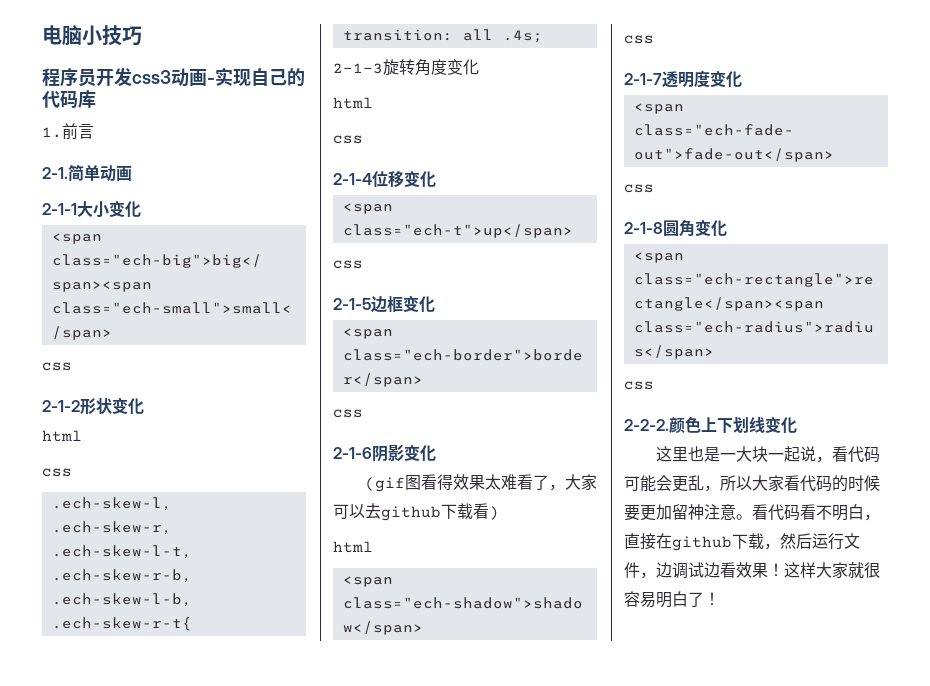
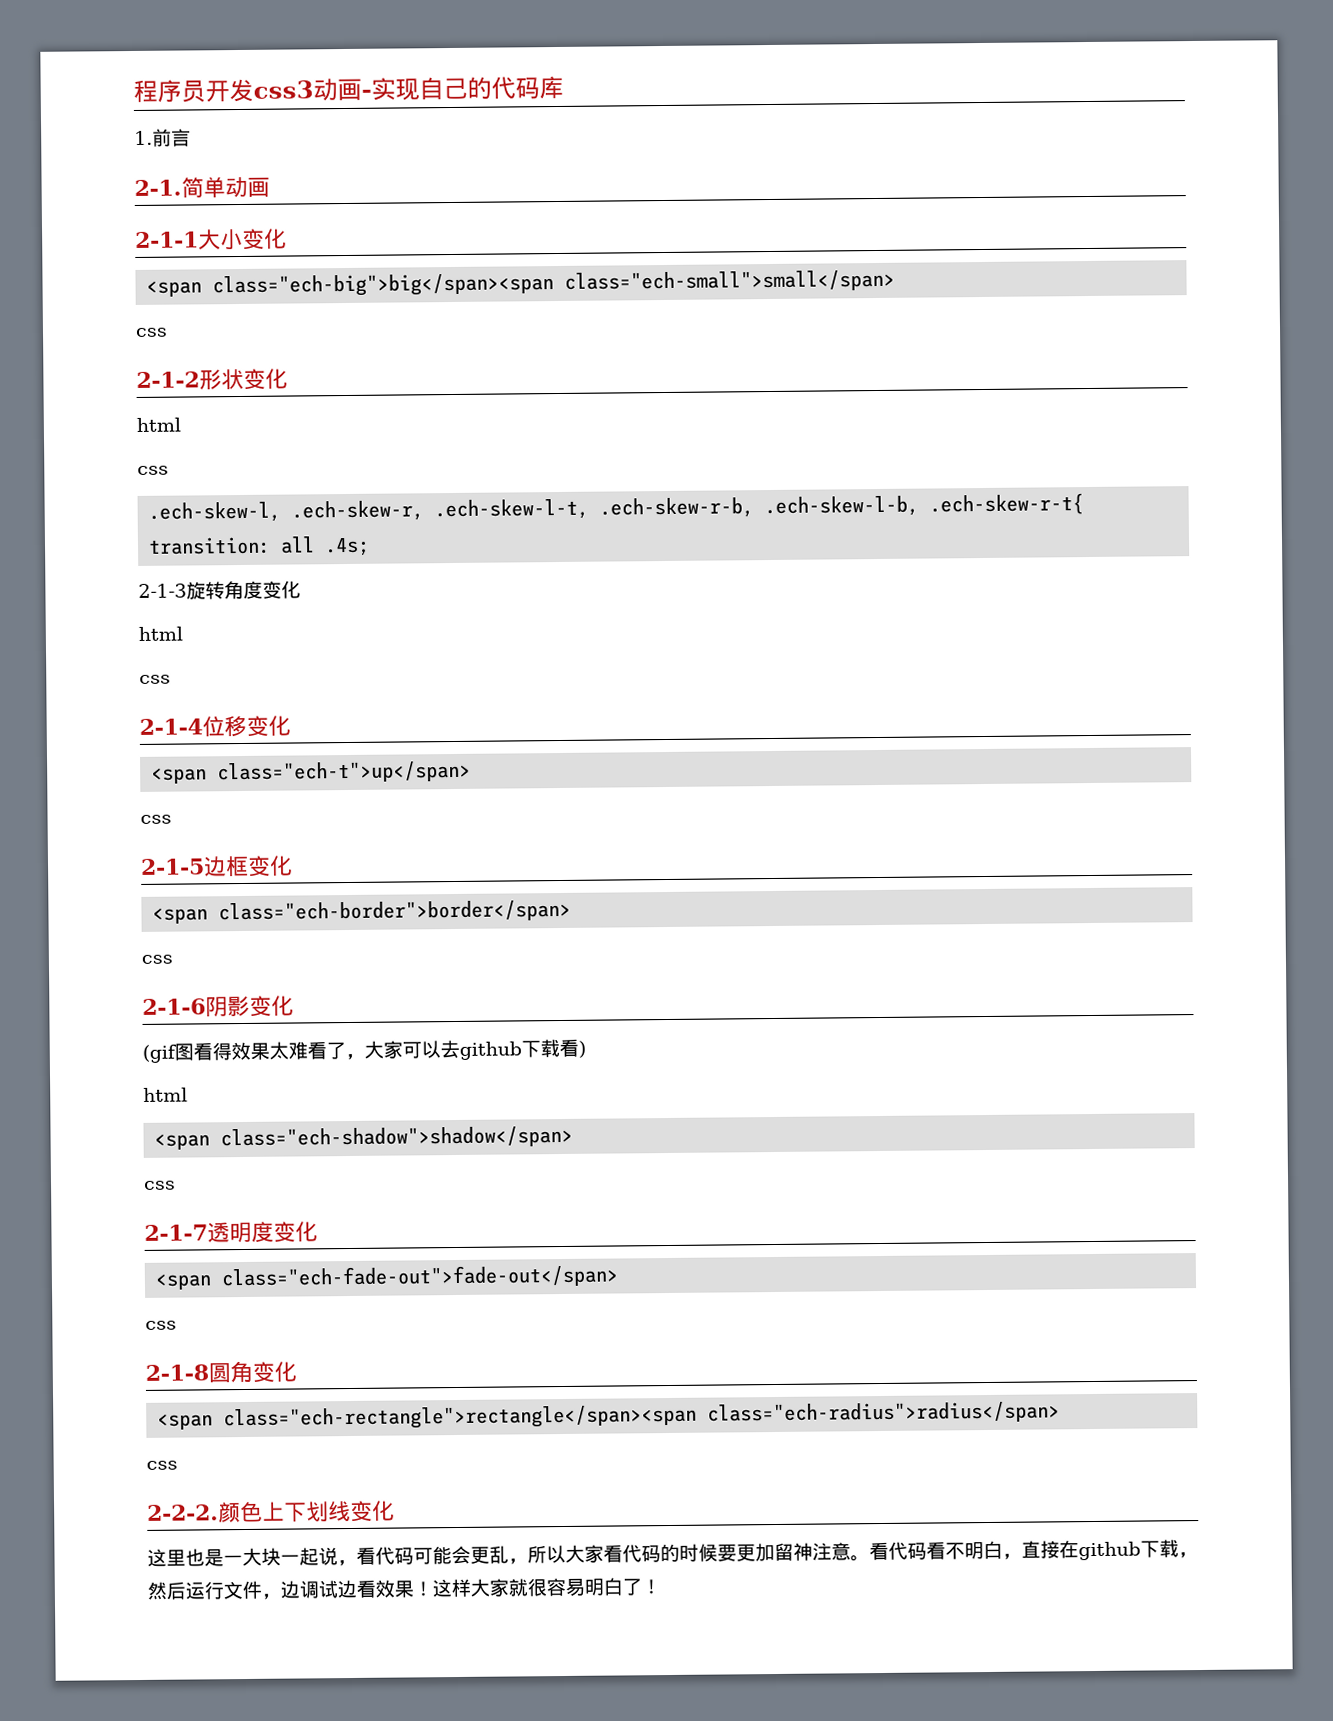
- 电脑小技巧

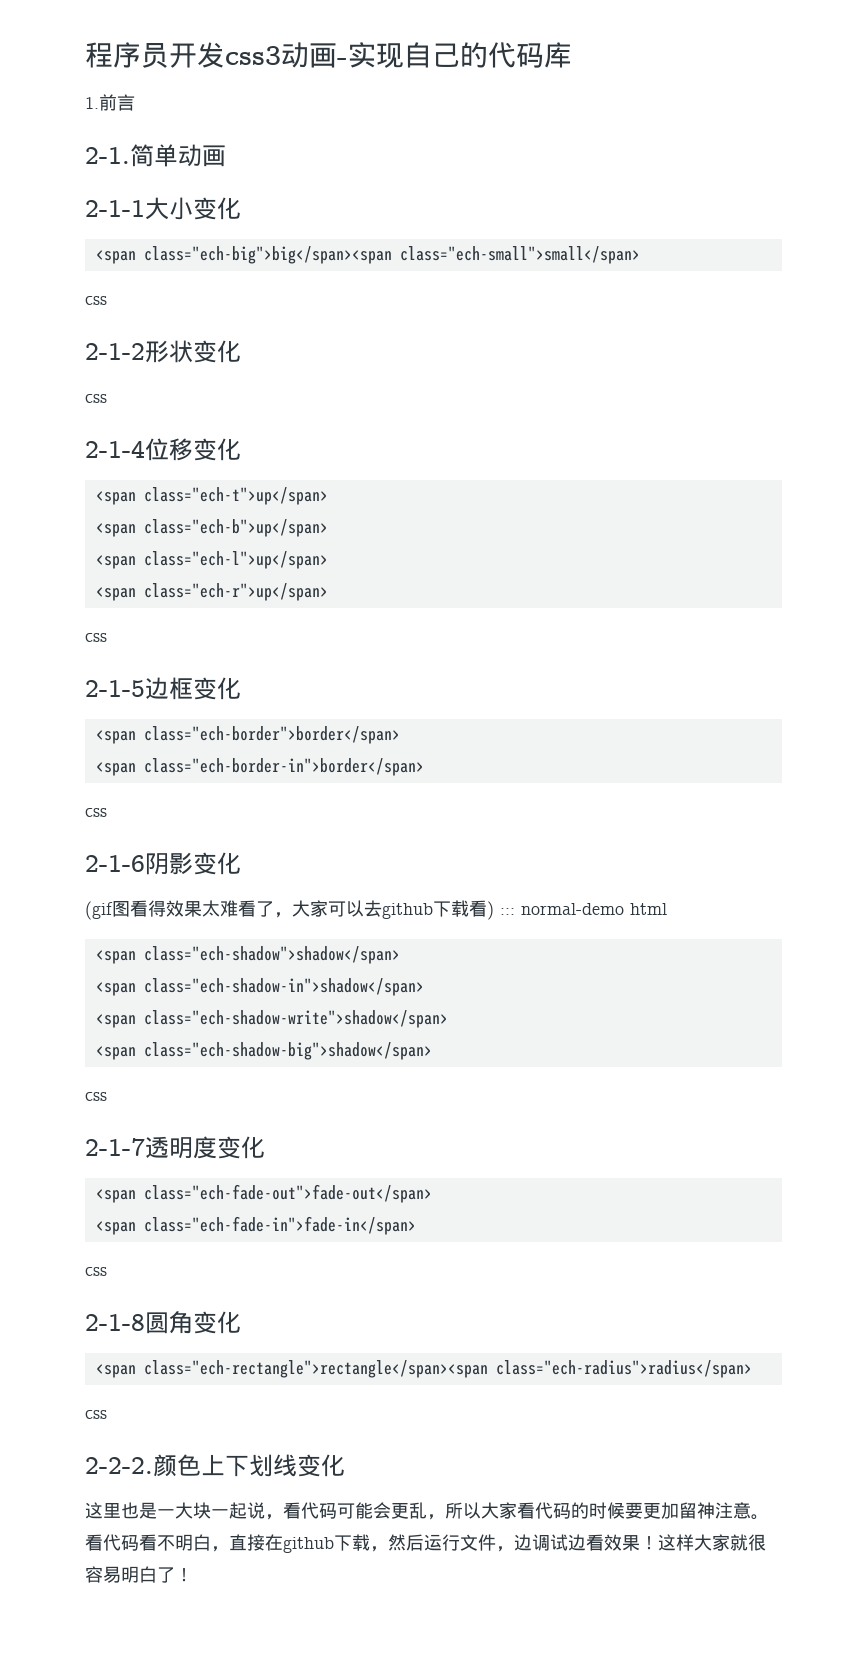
  2-1-2形状变化
- html
- css
- .ech-skew-l, .ech-skew-r, .ech-skew-l-t, .ech-skew-r-b, .ech-skew-l-b, .ech-skew-r-t{ transition: all .4s;
- 2-1-3旋转角度变化
- html
+ <span class="ech-b">up</span>
+ <span class="ech-l">up</span>
+ <span class="ech-r">up</span>
+ <span class="ech-border-in">border</span>
- (gif图看得效果太难看了，大家可以去github下载看)
- html
+ (gif图看得效果太难看了，大家可以去github下载看) ::: normal-demo html
+ <span class="ech-shadow-in">shadow</span>
+ <span class="ech-shadow-write">shadow</span>
+ <span class="ech-shadow-big">shadow</span>
+ <span class="ech-fade-in">fade-in</span>

